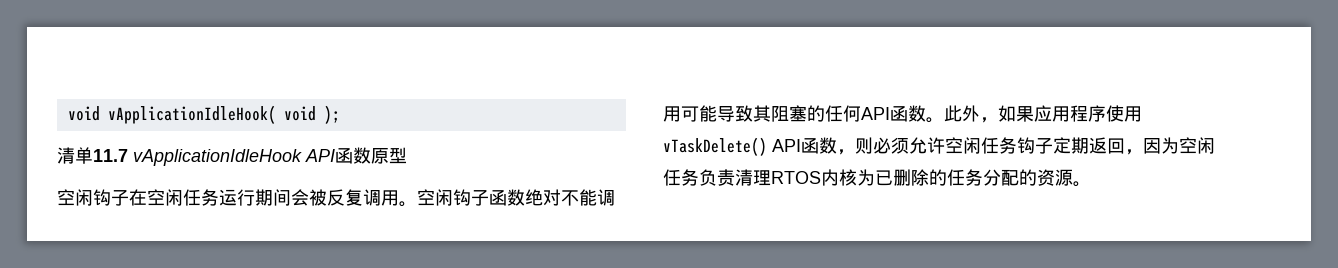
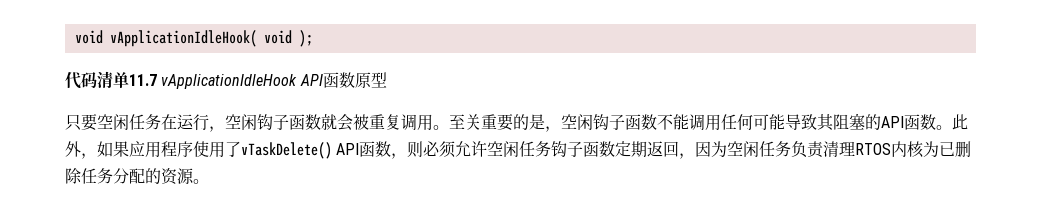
- 清单11.7 vApplicationIdleHook API函数原型
+ 代码清单11.7 vApplicationIdleHook API函数原型
- 空闲钩子在空闲任务运行期间会被反复调用。空闲钩子函数绝对不能调用可能导致其阻塞的任何API函数。
+ 只要空闲任务在运行，空闲钩子函数就会被重复调用。至关重要的是，空闲钩子函数不能调用任何可能导致其阻塞的API函数。
- 此外，如果应用程序使用vTaskDelete() API函数，则必须允许空闲任务钩子定期返回，因为空闲任务负责清理RTOS内核为已删除的任务分配的资源。
+ 此外，如果应用程序使用了vTaskDelete() API函数，则必须允许空闲任务钩子函数定期返回，因为空闲任务负责清理RTOS内核为已删除任务分配的资源。

